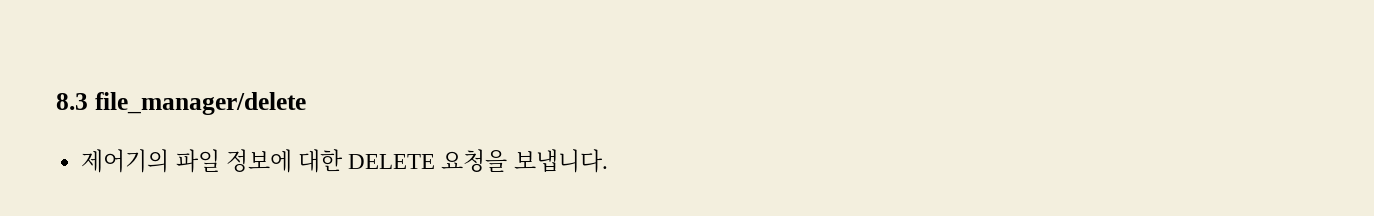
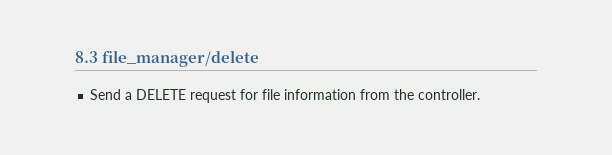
- 제어기의 파일 정보에 대한 DELETE 요청을 보냅니다.
+ Send a DELETE request for file information from the controller.

